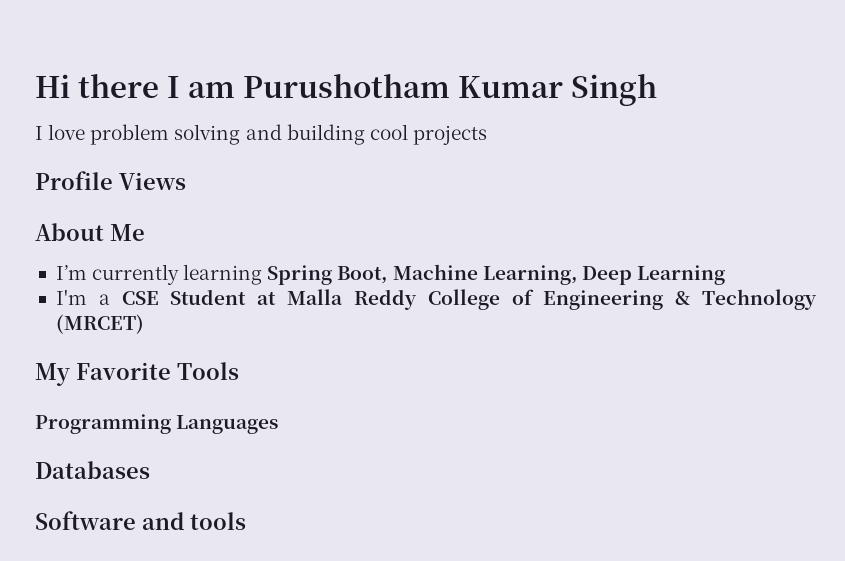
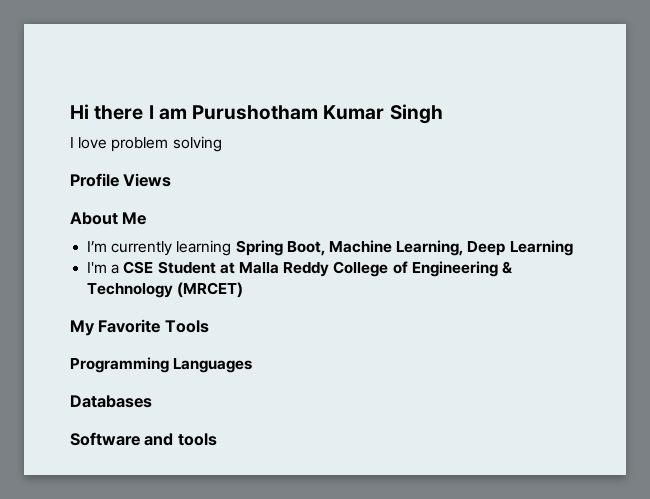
- I love problem solving and building cool projects
+ I love problem solving

